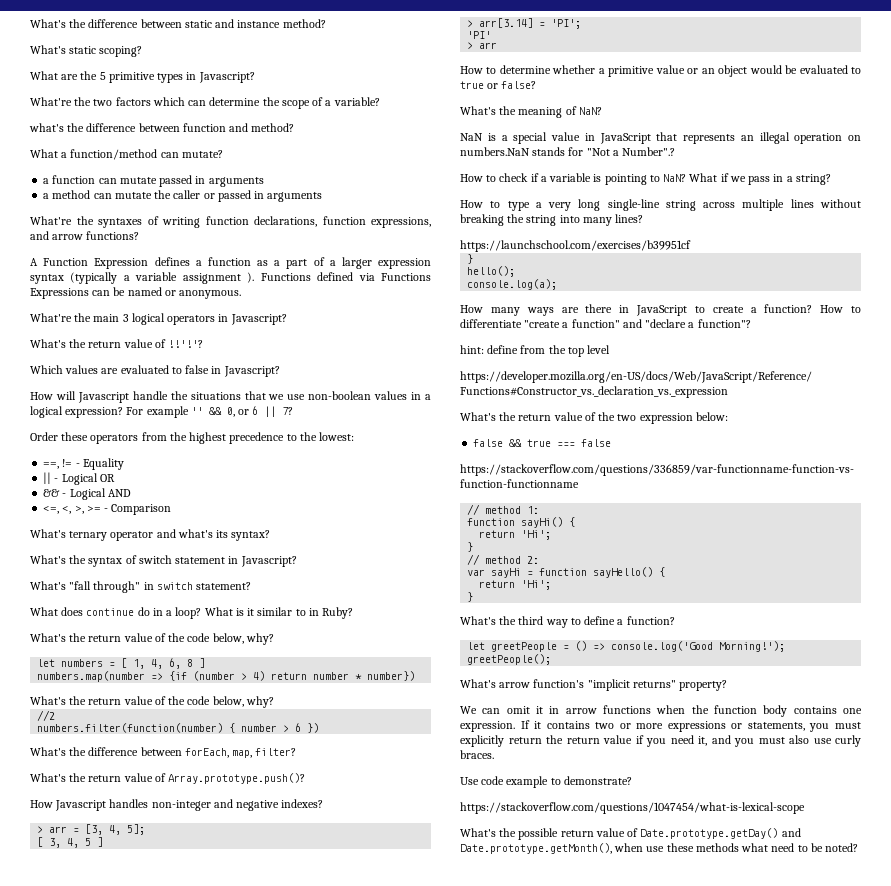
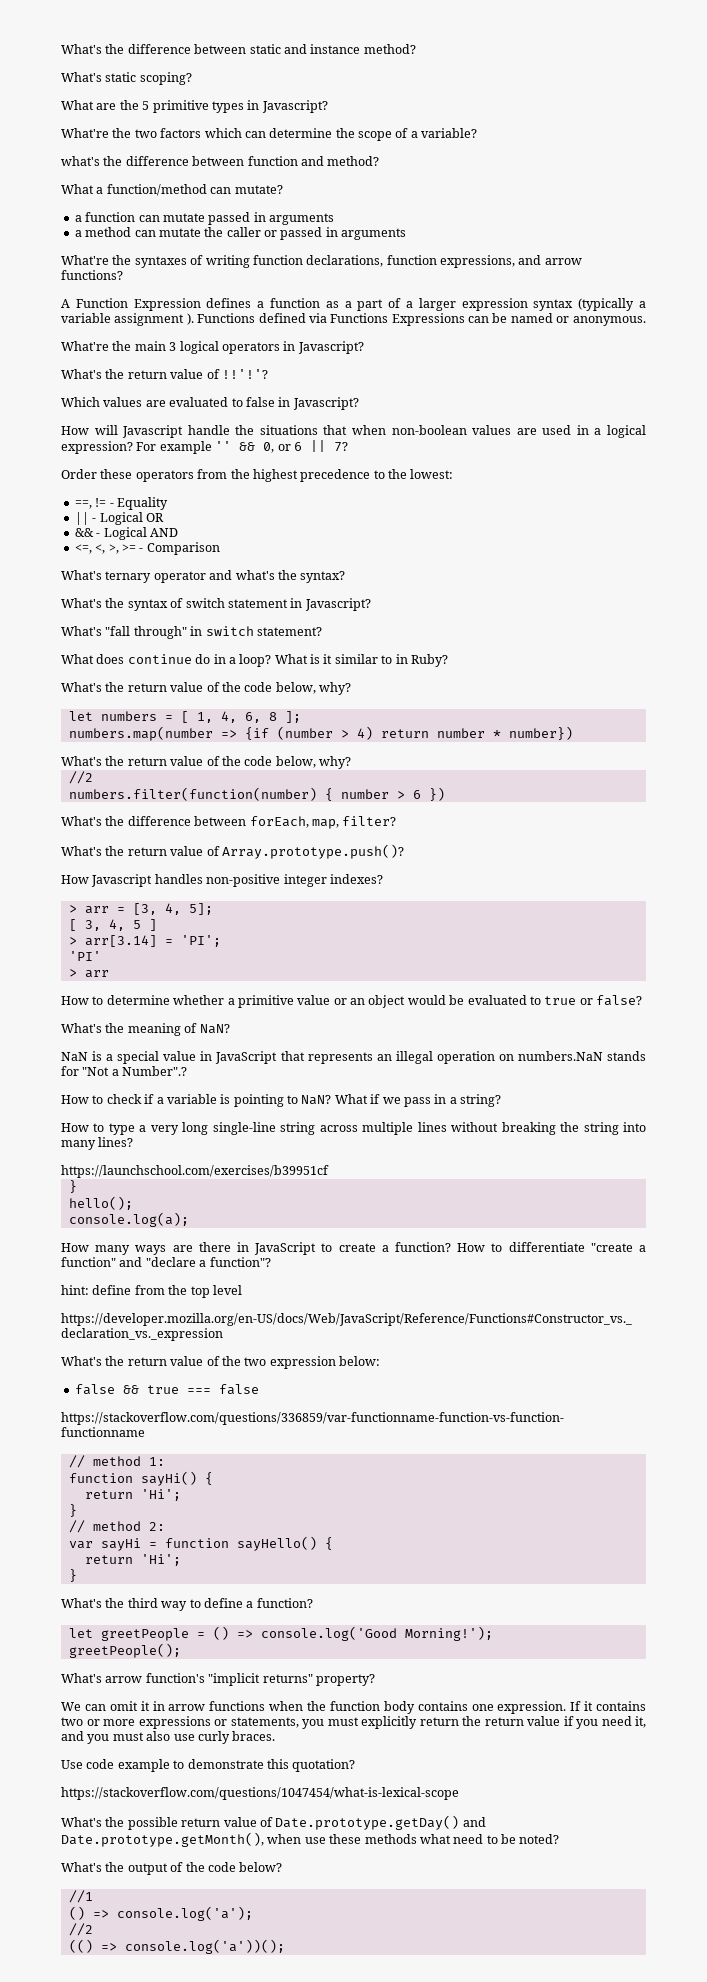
- How will Javascript handle the situations that we use non-boolean values in a logical expression?
+ How will Javascript handle the situations that when non-boolean values are used in a logical expression?
- What's ternary operator and what's its syntax?
+ What's ternary operator and what's the syntax?
- let numbers = [ 1, 4, 6, 8 ]
+ let numbers = [ 1, 4, 6, 8 ];
- How Javascript handles non-integer and negative indexes?
+ How Javascript handles non-positive integer indexes?
- Use code example to demonstrate?
+ Use code example to demonstrate this quotation?
+ What's the output of the code below?
+ //1
+ () => console.log('a');
+ //2
+ (() => console.log('a'))();

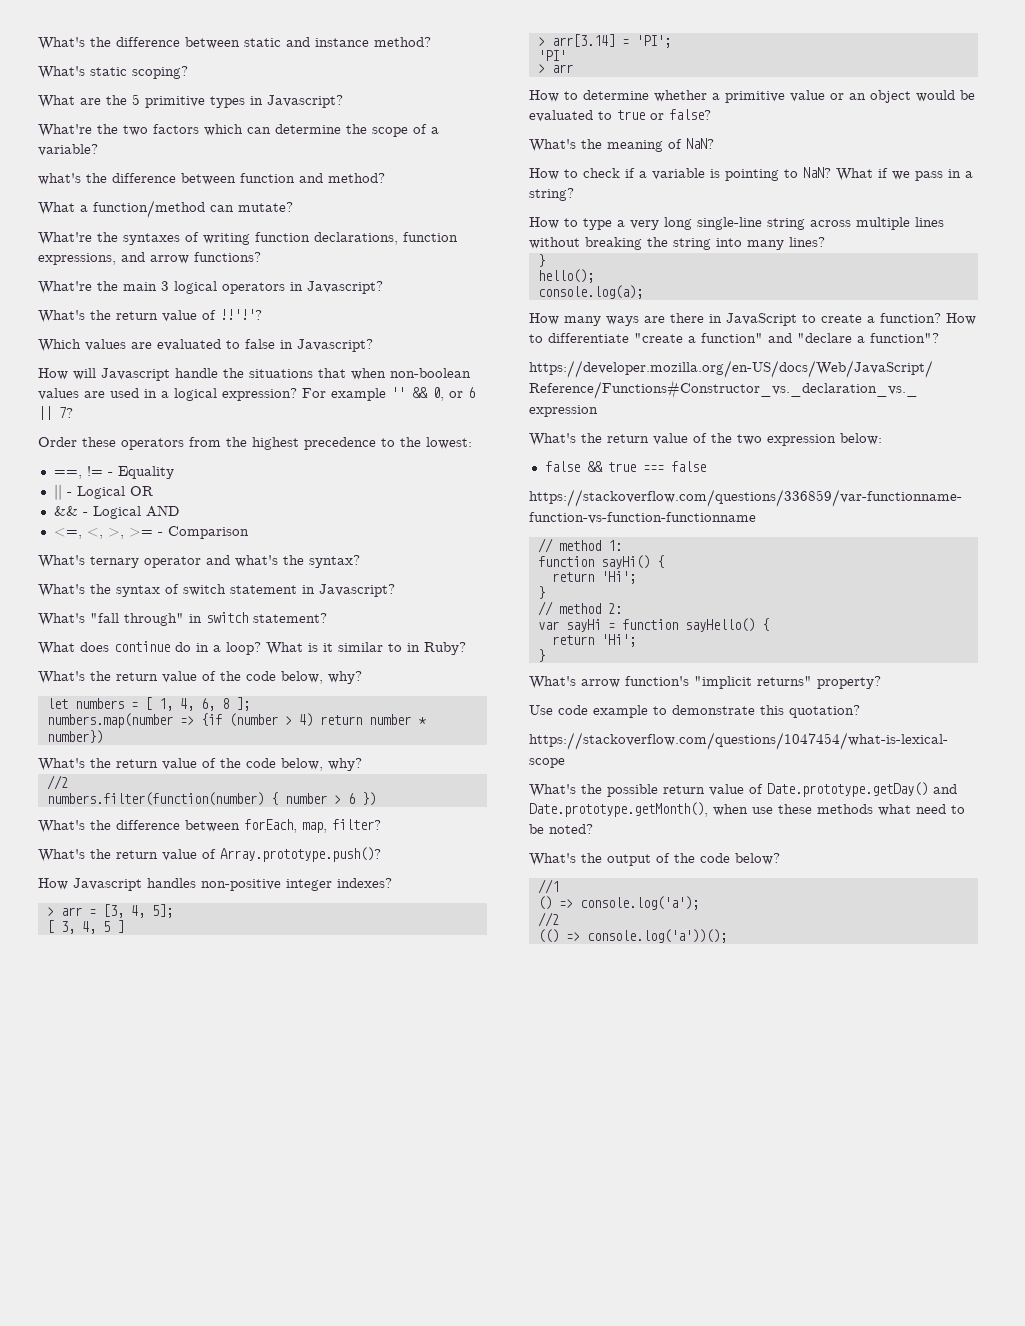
- a function can mutate passed in arguments
- a method can mutate the caller or passed in arguments
- A Function Expression defines a function as a part of a larger expression syntax (typically a variable assignment ). Functions defined via Functions Expressions can be named or anonymous.
- NaN is a special value in JavaScript that represents an illegal operation on numbers.NaN stands for "Not a Number".?
- https://launchschool.com/exercises/b39951cf
- hint: define from the top level
- What's the third way to define a function?
- let greetPeople = () => console.log('Good Morning!');
- greetPeople();
- We can omit it in arrow functions when the function body contains one expression. If it contains two or more expressions or statements, you must explicitly return the return value if you need it, and you must also use curly braces.

